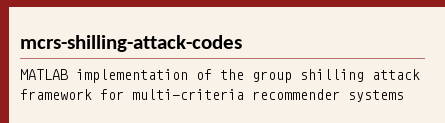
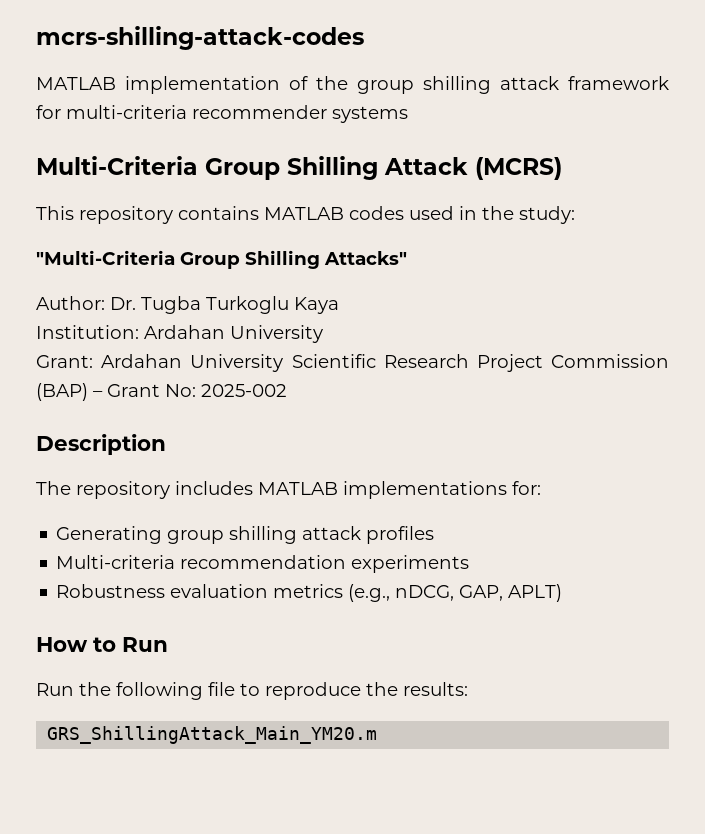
+ Multi-Criteria Group Shilling Attack (MCRS)
+ This repository contains MATLAB codes used in the study:
+ "Multi-Criteria Group Shilling Attacks"
+ Author: Dr. Tugba Turkoglu Kaya
+ Institution: Ardahan University
+ Grant: Ardahan University Scientific Research Project Commission (BAP) – Grant No: 2025-002
+ Description
+ The repository includes MATLAB implementations for:
+ Generating group shilling attack profiles
+ Multi-criteria recommendation experiments
+ Robustness evaluation metrics (e.g., nDCG, GAP, APLT)
+ How to Run
+ Run the following file to reproduce the results:
+ GRS_ShillingAttack_Main_YM20.m

